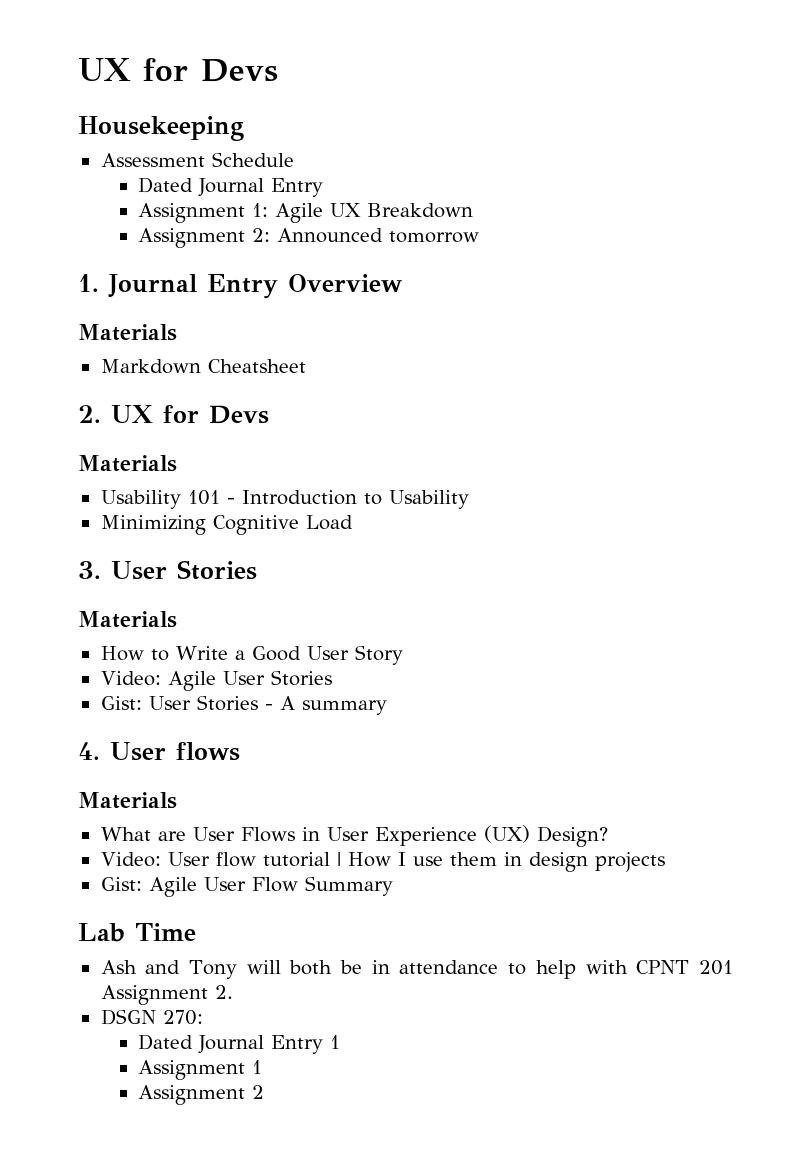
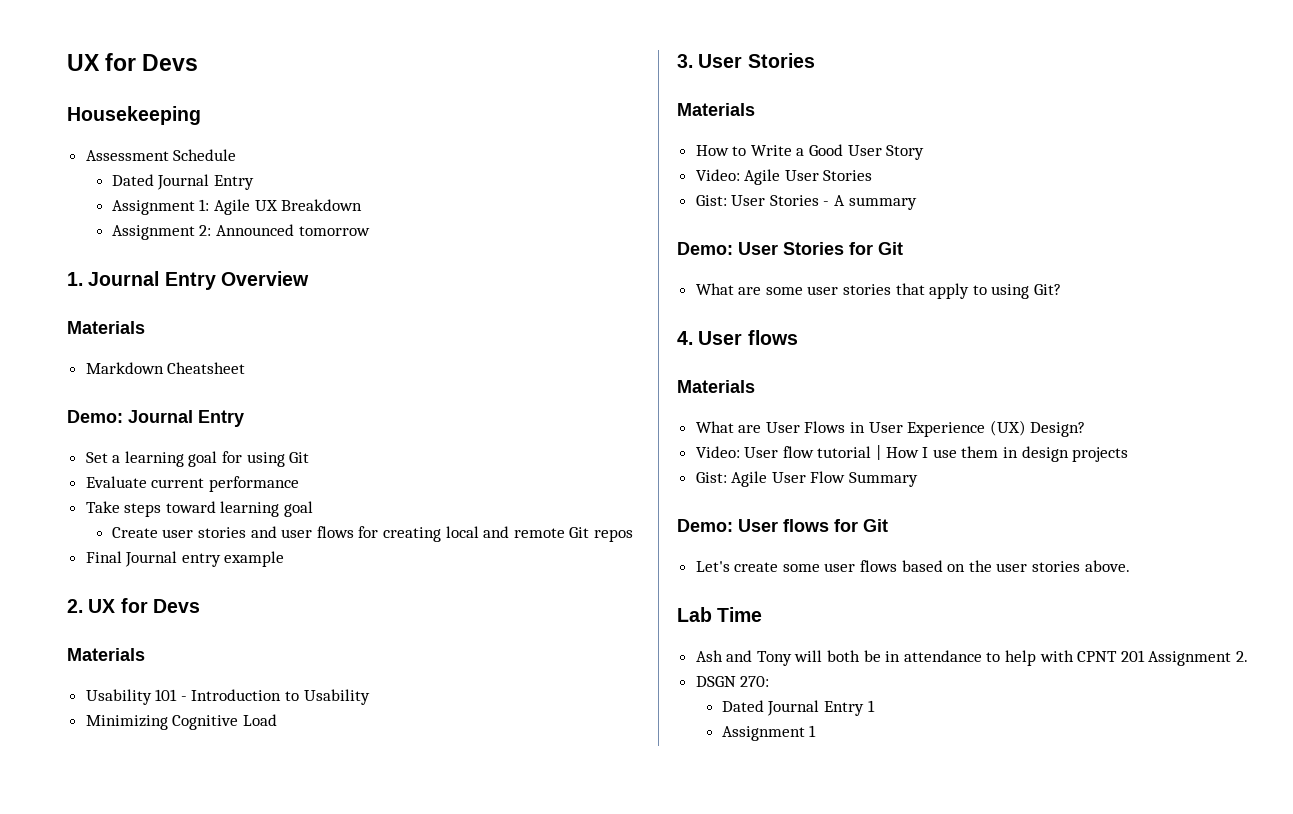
+ Demo: Journal Entry
+ Set a learning goal for using Git
+ Evaluate current performance
+ Take steps toward learning goal
+ Create user stories and user flows for creating local and remote Git repos
+ Final Journal entry example
+ Demo: User Stories for Git
+ What are some user stories that apply to using Git?
+ Demo: User flows for Git
+ Let's create some user flows based on the user stories above.
- Assignment 2

